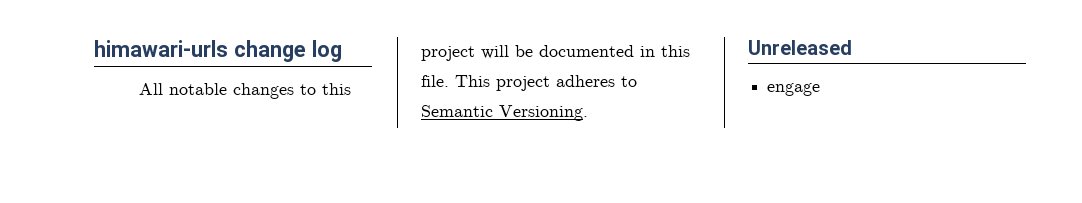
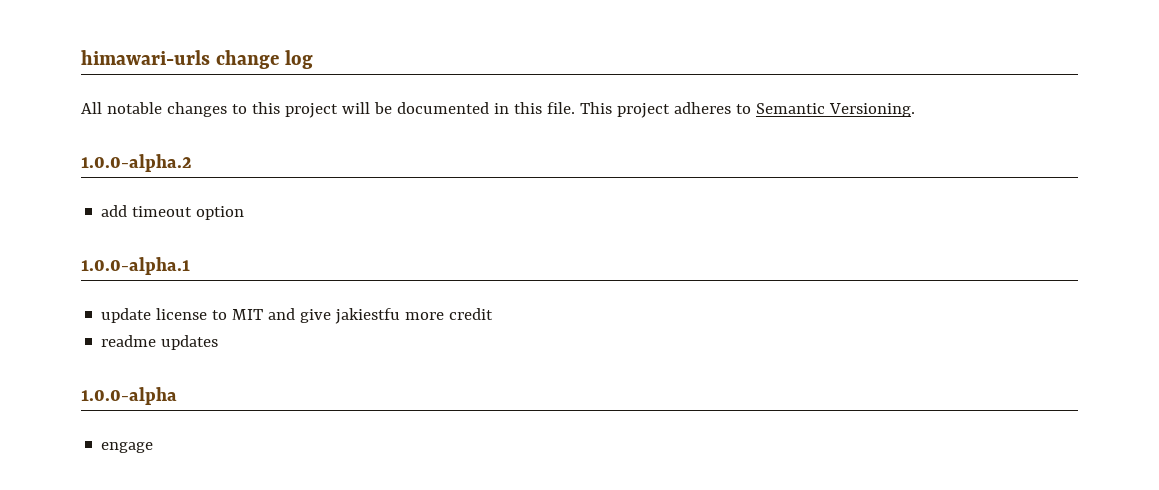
- Unreleased
+ 1.0.0-alpha.2
+ add timeout option
+ 1.0.0-alpha.1
+ update license to MIT and give jakiestfu more credit
+ readme updates
+ 1.0.0-alpha

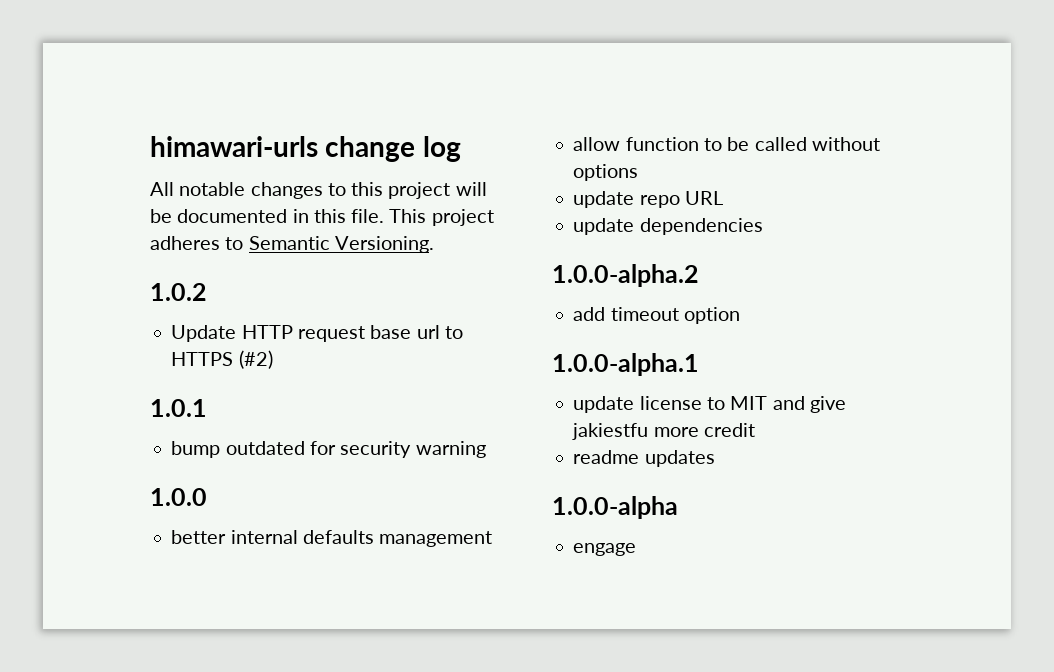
+ 1.0.2
+ Update HTTP request base url to HTTPS (#2)
+ 1.0.1
+ bump outdated for security warning
+ 1.0.0
+ better internal defaults management
+ allow function to be called without options
+ update repo URL
+ update dependencies

